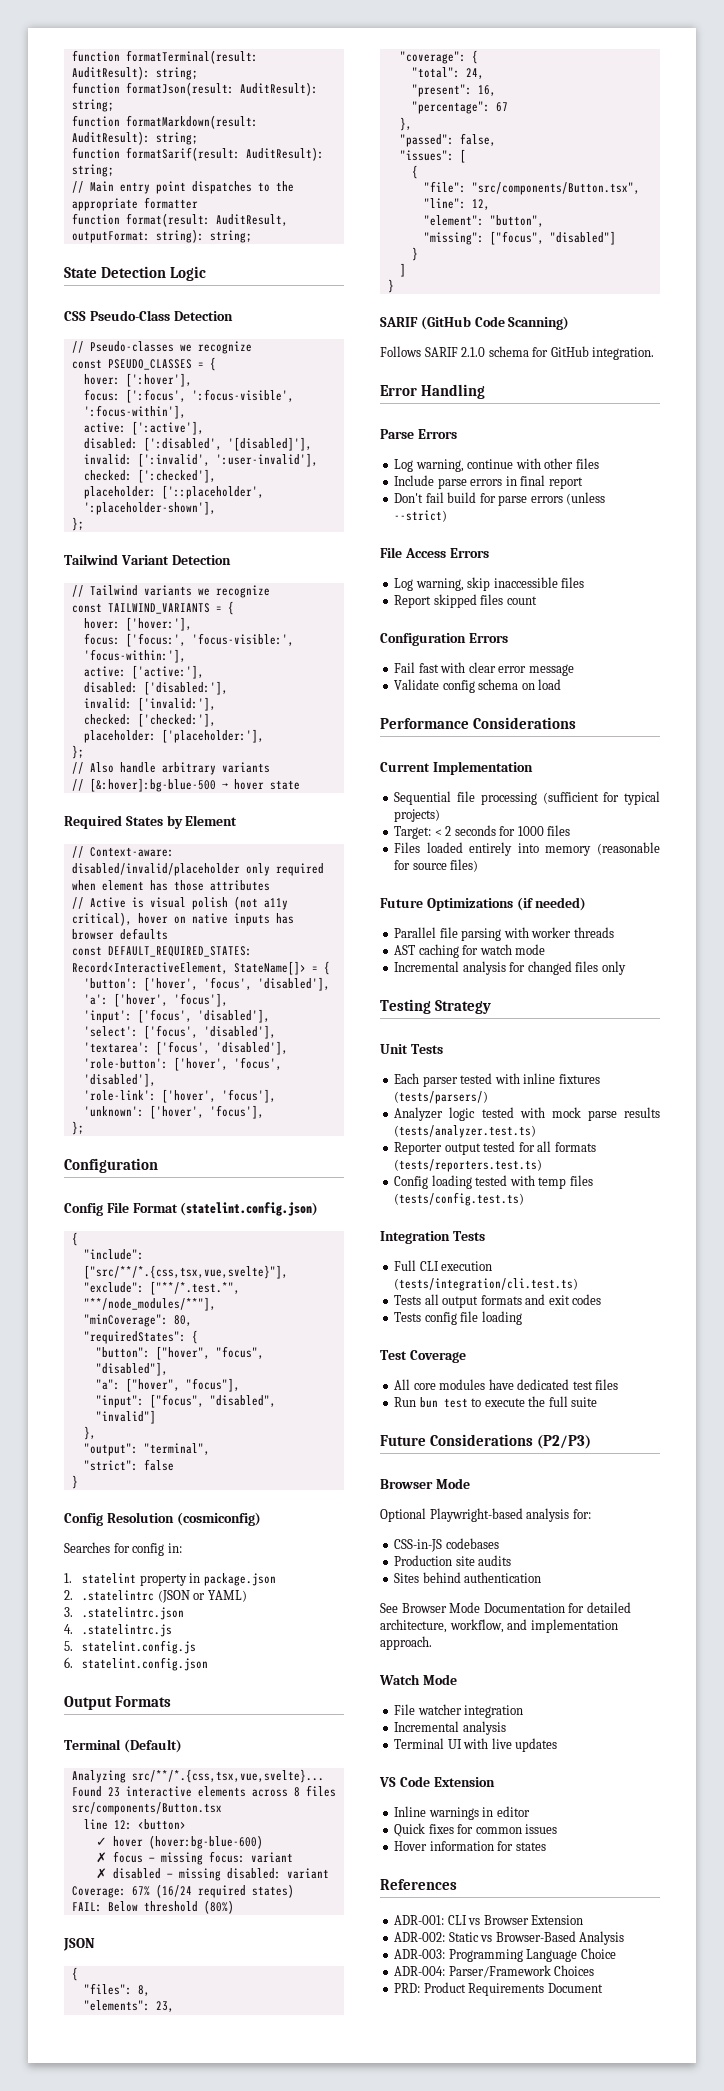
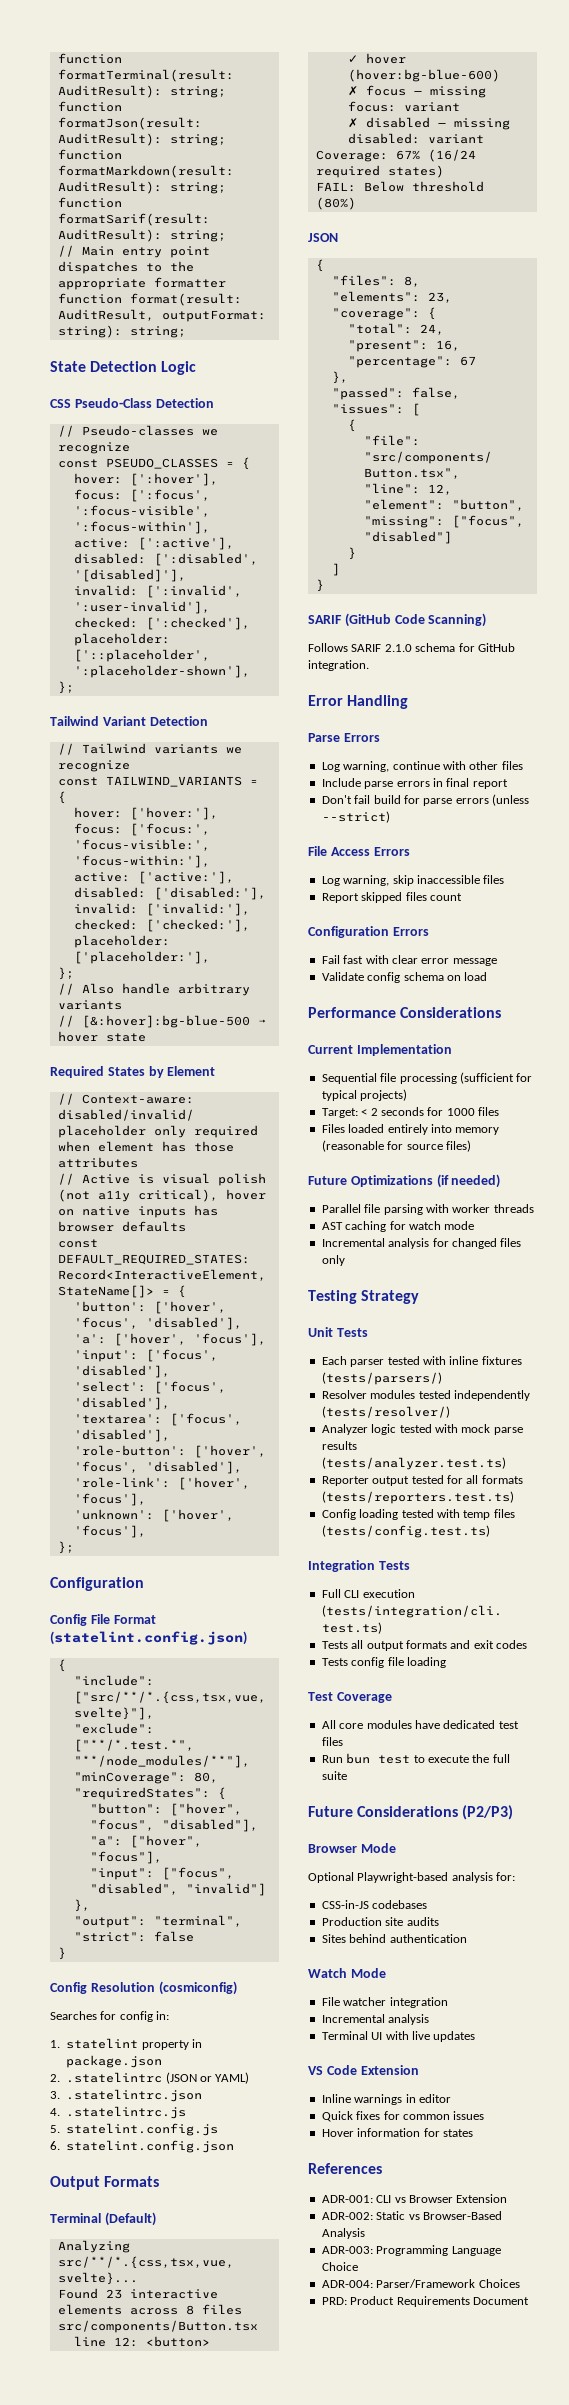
+ Resolver modules tested independently (tests/resolver/)
- See Browser Mode Documentation for detailed architecture, workflow, and implementation approach.

